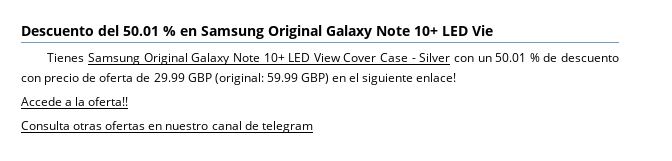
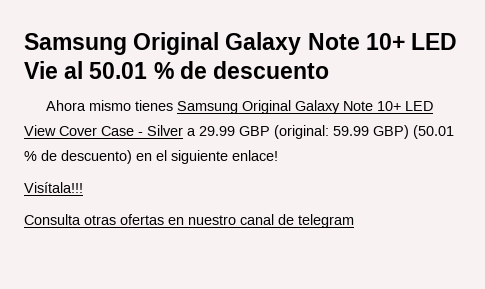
- Descuento del 50.01 % en Samsung Original Galaxy Note 10+ LED Vie
- Tienes Samsung Original Galaxy Note 10+ LED View Cover Case - Silver con un 50.01 % de descuento con precio de oferta de 29.99 GBP (original: 59.99 GBP) en el siguiente enlace!
+ Samsung Original Galaxy Note 10+ LED Vie al 50.01 % de descuento
+ Ahora mismo tienes Samsung Original Galaxy Note 10+ LED View Cover Case - Silver a 29.99 GBP (original: 59.99 GBP) (50.01 % de descuento) en el siguiente enlace!
- Accede a la oferta!!
+ Visítala!!!

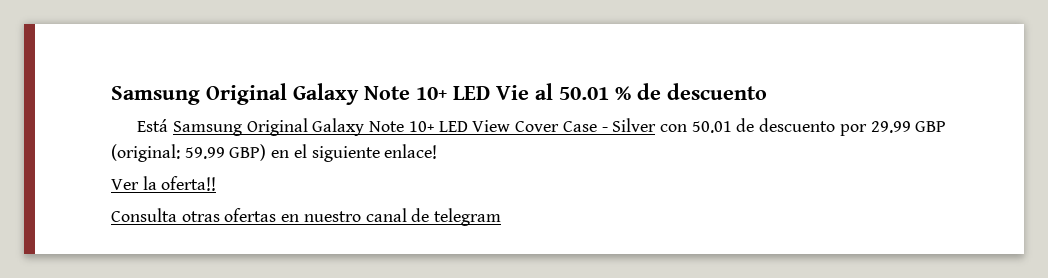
- Ahora mismo tienes Samsung Original Galaxy Note 10+ LED View Cover Case - Silver a 29.99 GBP (original: 59.99 GBP) (50.01 % de descuento) en el siguiente enlace!
+ Está Samsung Original Galaxy Note 10+ LED View Cover Case - Silver con 50.01 de descuento por 29.99 GBP (original: 59.99 GBP) en el siguiente enlace!
- Visítala!!!
+ Ver la oferta!!

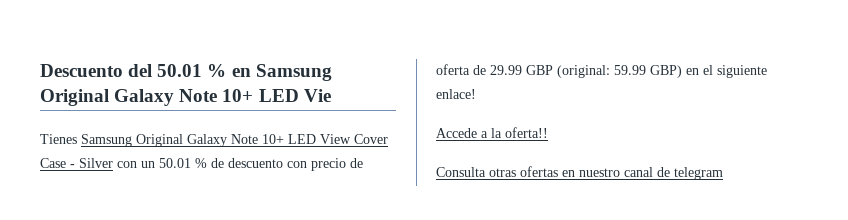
- Samsung Original Galaxy Note 10+ LED Vie al 50.01 % de descuento
- Está Samsung Original Galaxy Note 10+ LED View Cover Case - Silver con 50.01 de descuento por 29.99 GBP (original: 59.99 GBP) en el siguiente enlace!
+ Descuento del 50.01 % en Samsung Original Galaxy Note 10+ LED Vie
+ Tienes Samsung Original Galaxy Note 10+ LED View Cover Case - Silver con un 50.01 % de descuento con precio de oferta de 29.99 GBP (original: 59.99 GBP) en el siguiente enlace!
- Ver la oferta!!
+ Accede a la oferta!!

